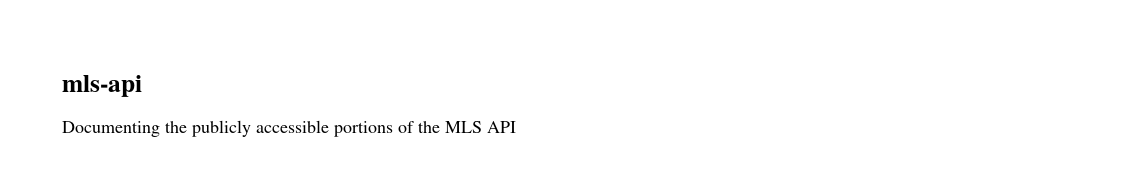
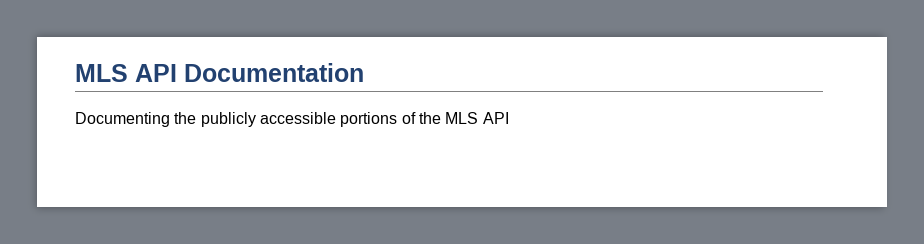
- mls-api
+ MLS API Documentation

